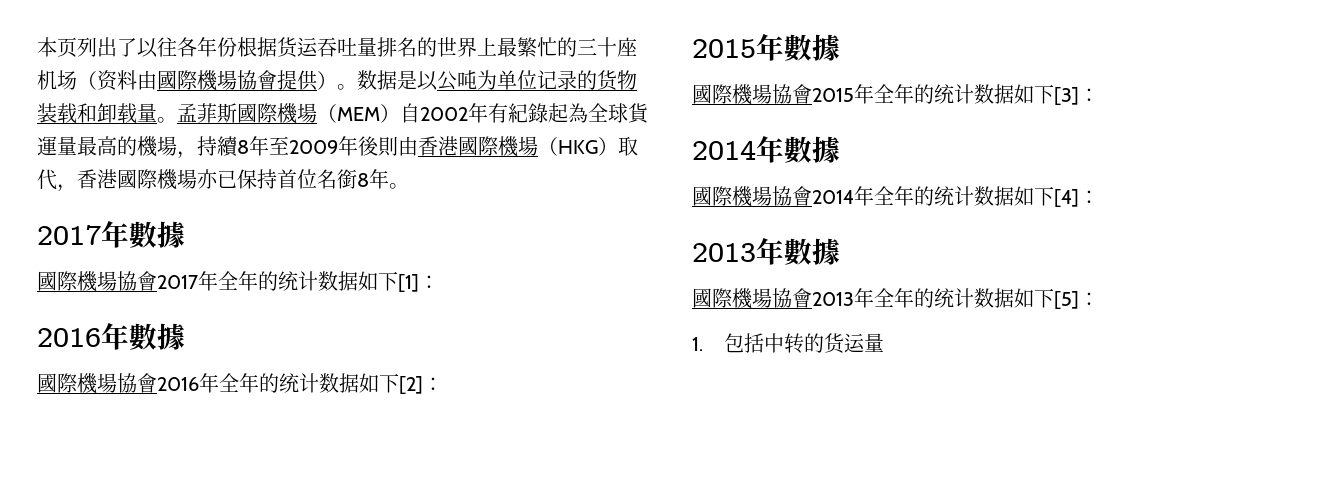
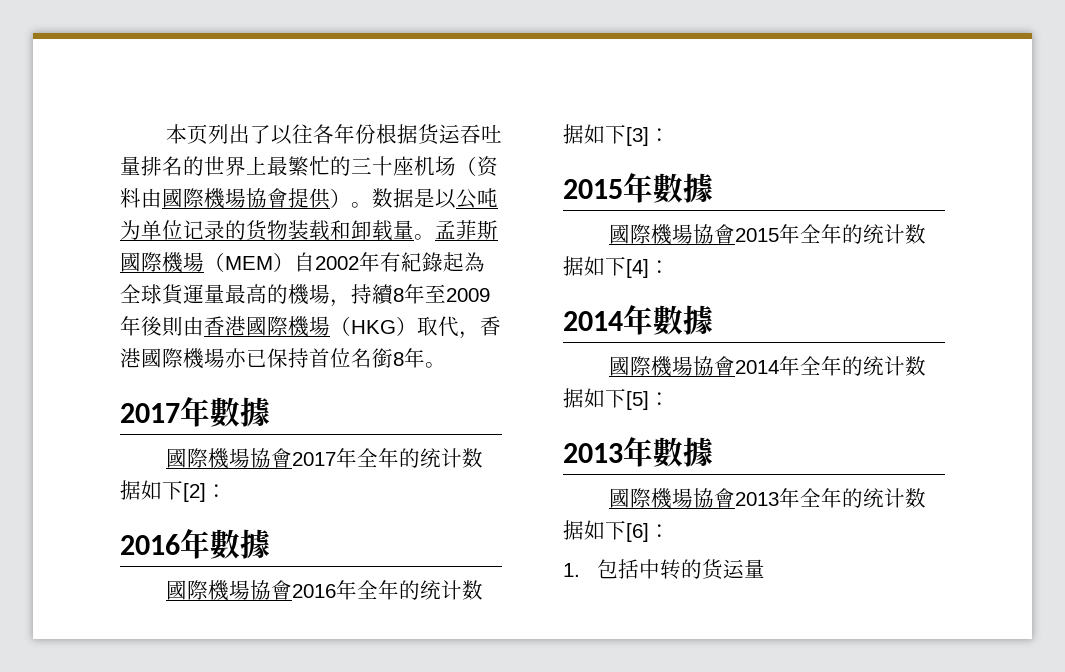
- 國際機場協會2017年全年的统计数据如下[1]：
+ 國際機場協會2017年全年的统计数据如下[2]：
- 國際機場協會2016年全年的统计数据如下[2]：
+ 國際機場協會2016年全年的统计数据如下[3]：
- 國際機場協會2015年全年的统计数据如下[3]：
+ 國際機場協會2015年全年的统计数据如下[4]：
- 國際機場協會2014年全年的统计数据如下[4]：
+ 國際機場協會2014年全年的统计数据如下[5]：
- 國際機場協會2013年全年的统计数据如下[5]：
+ 國際機場協會2013年全年的统计数据如下[6]：

